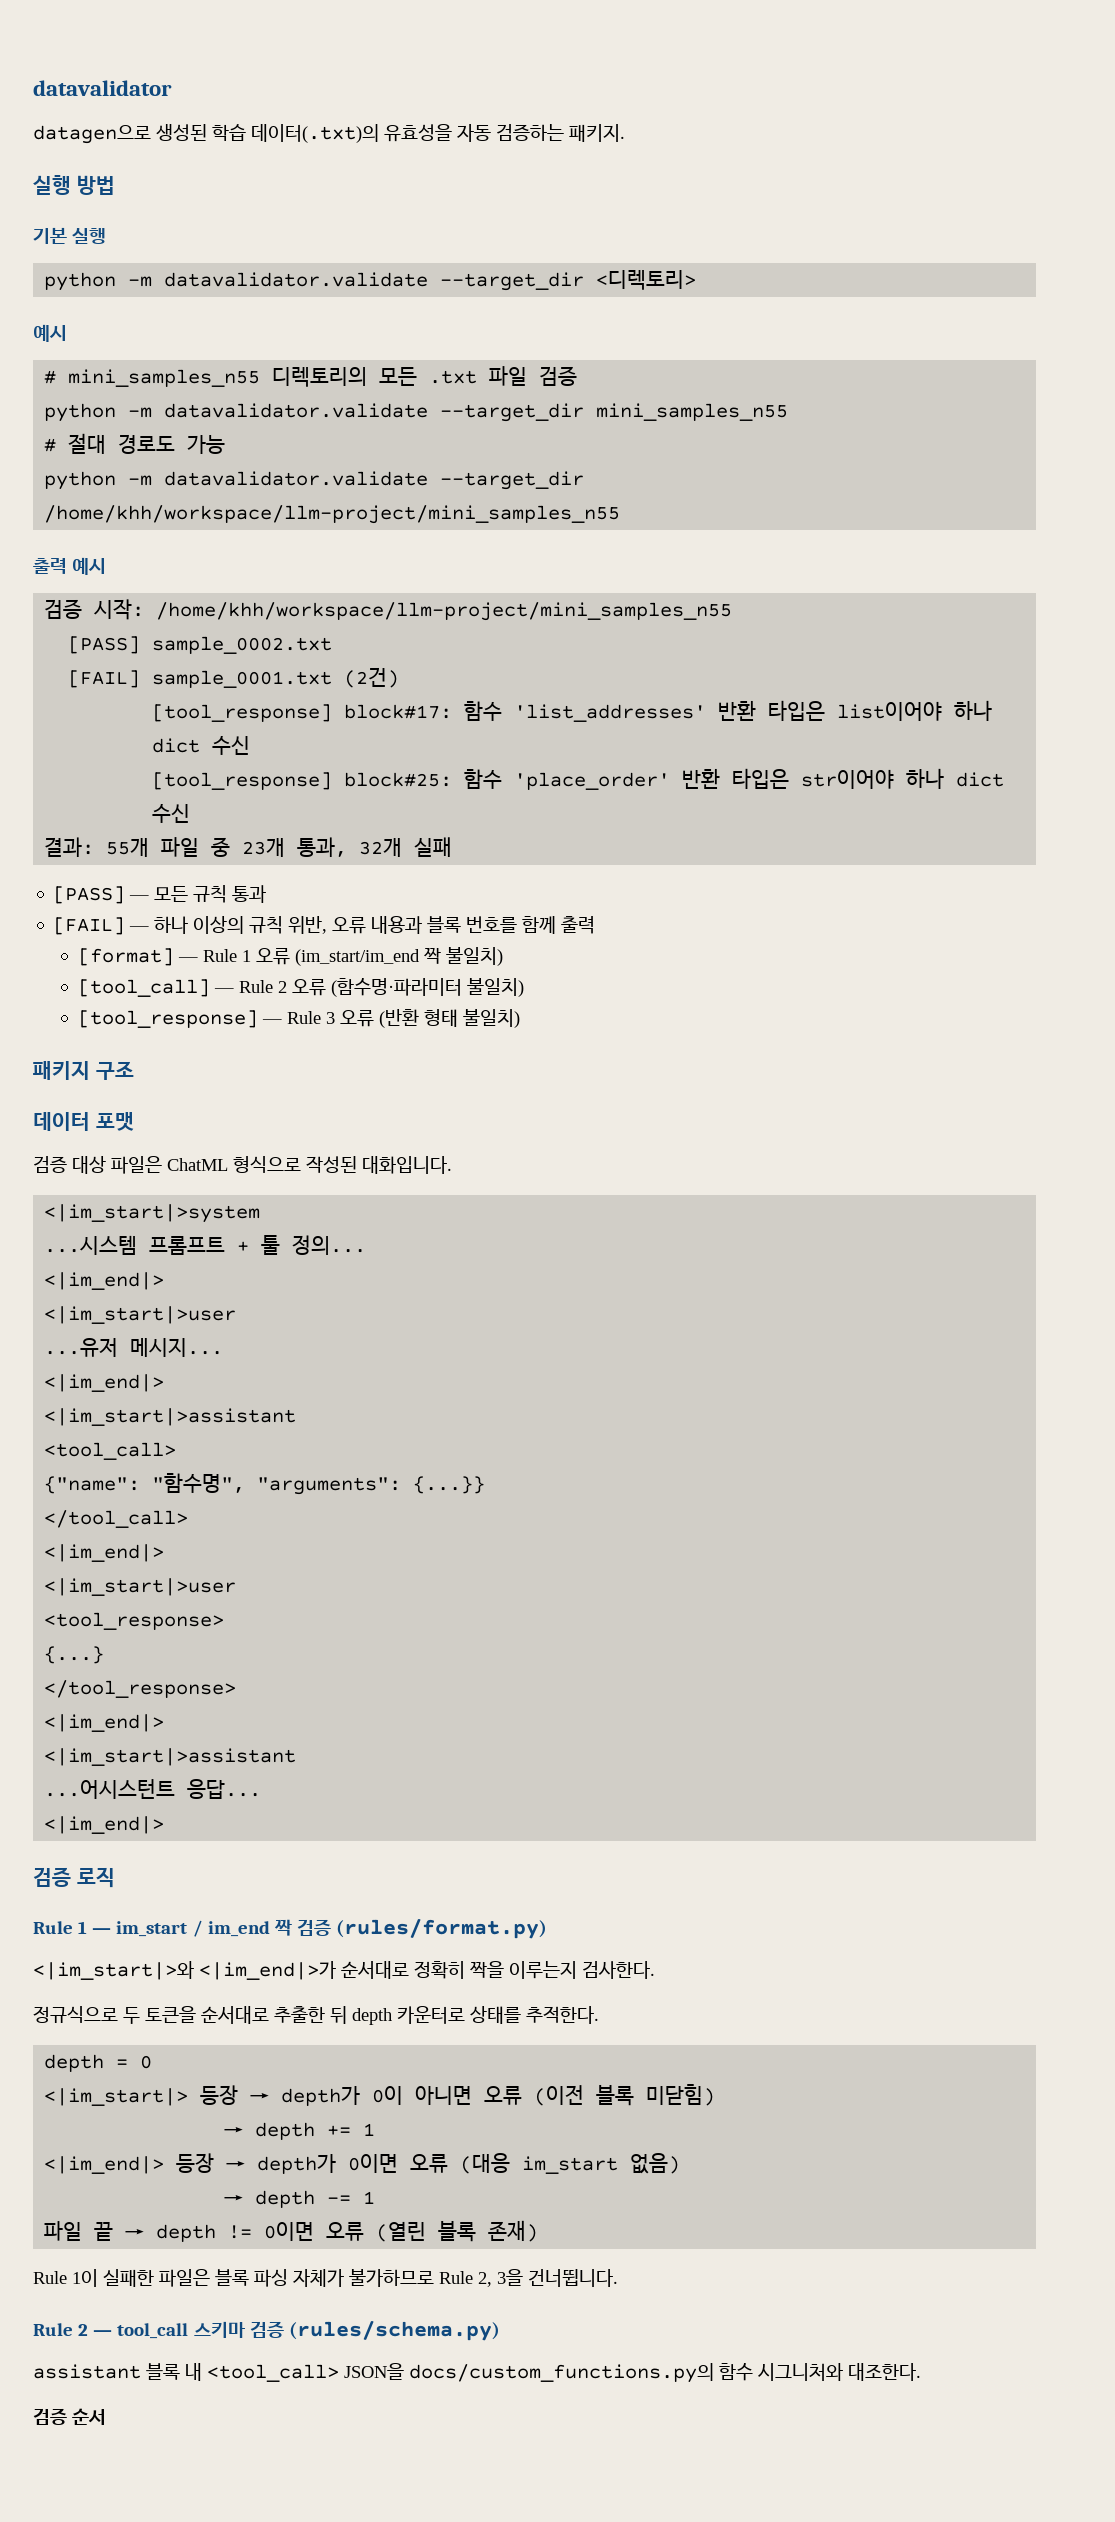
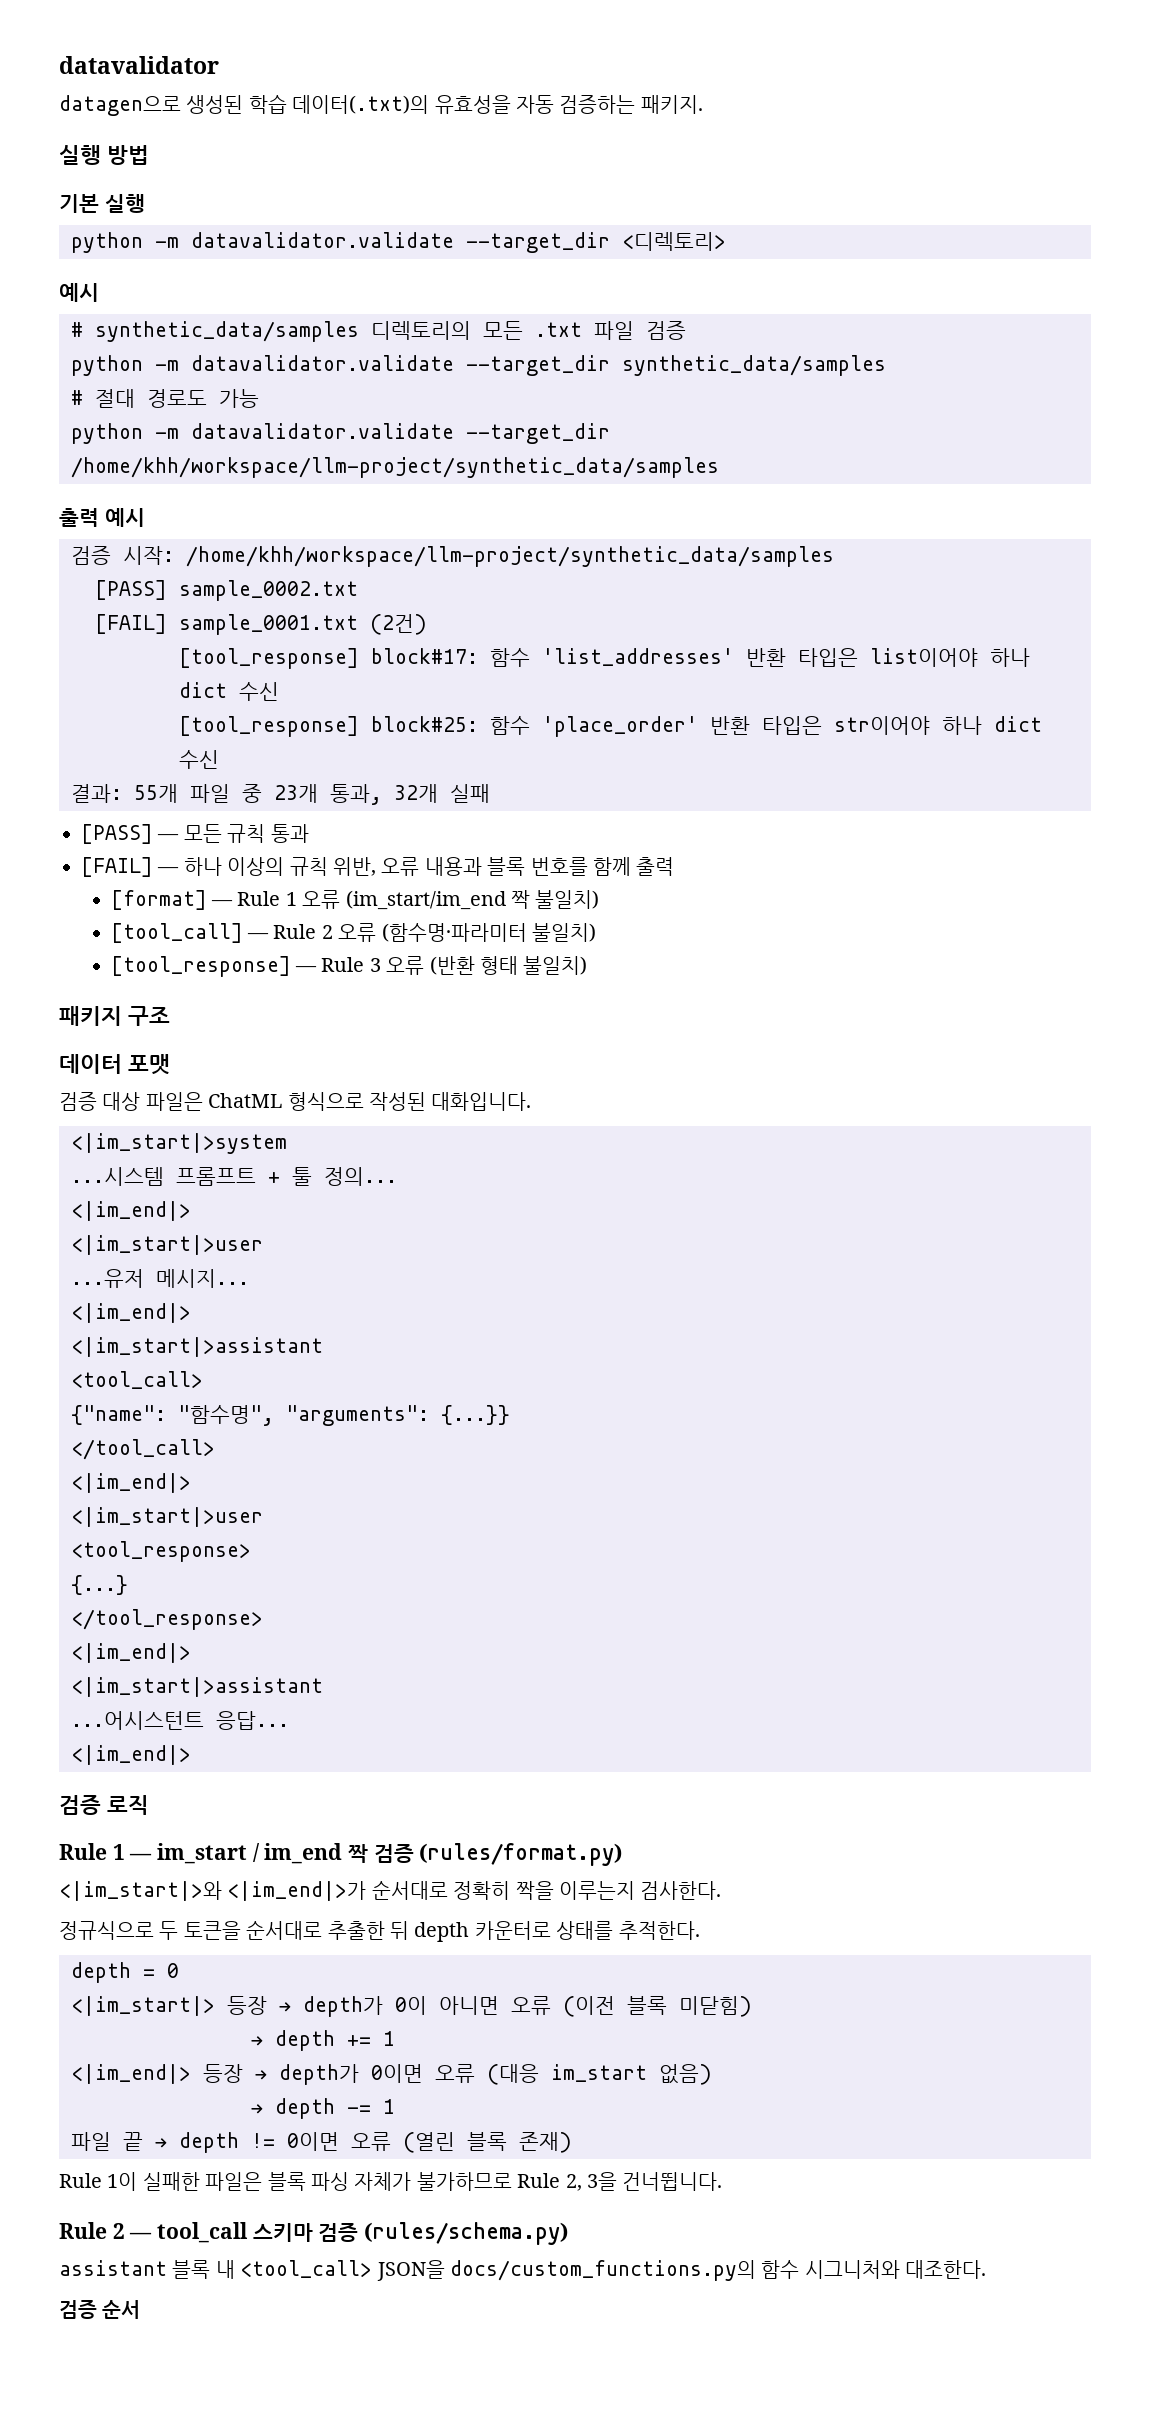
- # mini_samples_n55 디렉토리의 모든 .txt 파일 검증
+ # synthetic_data/samples 디렉토리의 모든 .txt 파일 검증
- python -m datavalidator.validate --target_dir mini_samples_n55
+ python -m datavalidator.validate --target_dir synthetic_data/samples
- python -m datavalidator.validate --target_dir /home/khh/workspace/llm-project/mini_samples_n55
+ python -m datavalidator.validate --target_dir /home/khh/workspace/llm-project/synthetic_data/samples
- 검증 시작: /home/khh/workspace/llm-project/mini_samples_n55
+ 검증 시작: /home/khh/workspace/llm-project/synthetic_data/samples

